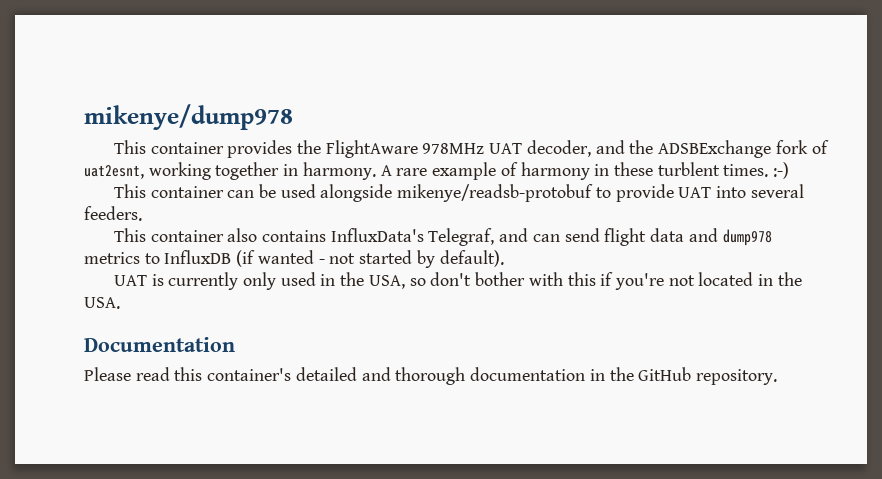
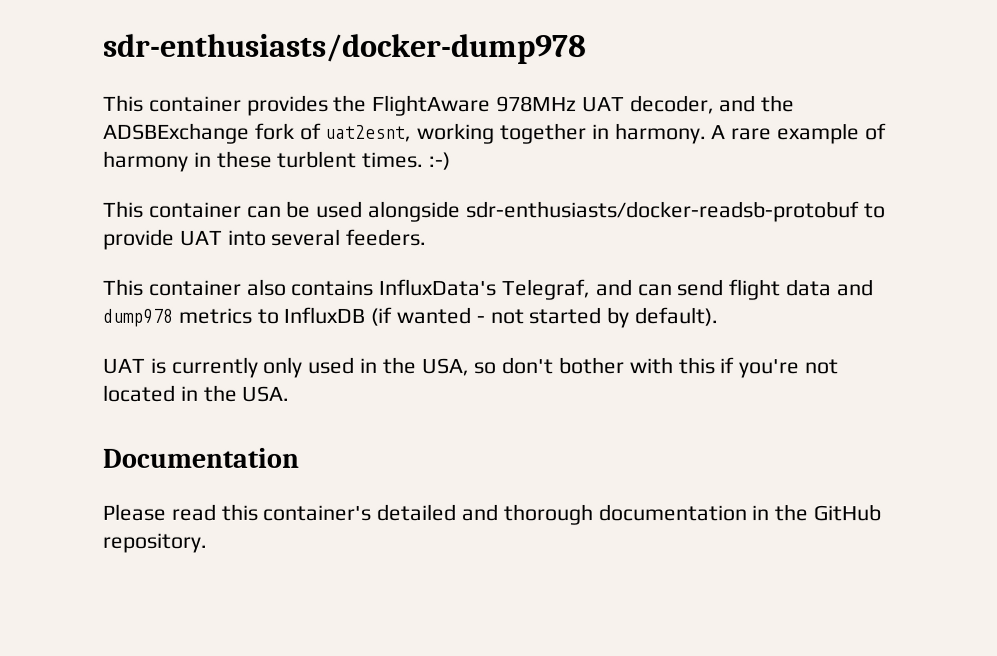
- mikenye/dump978
+ sdr-enthusiasts/docker-dump978
- This container can be used alongside mikenye/readsb-protobuf to provide UAT into several feeders.
+ This container can be used alongside sdr-enthusiasts/docker-readsb-protobuf to provide UAT into several feeders.

